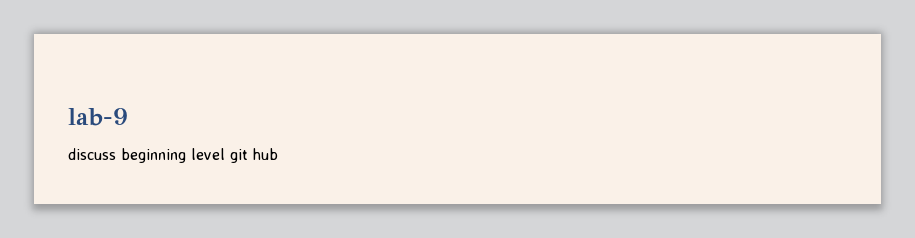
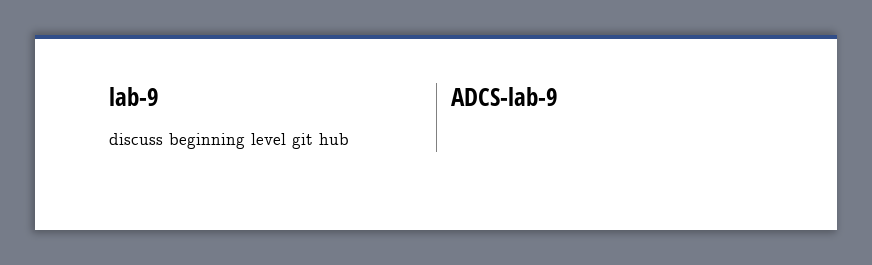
+ ADCS-lab-9

